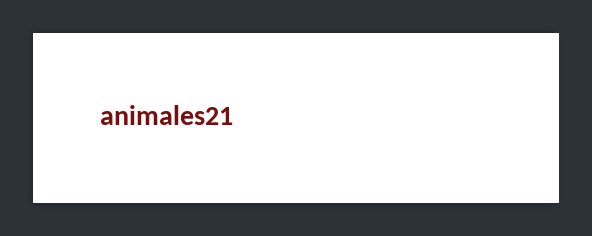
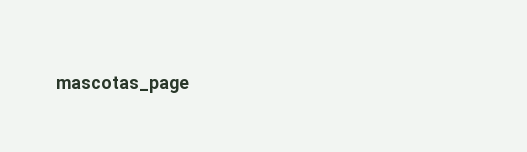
- animales21
+ mascotas_page

